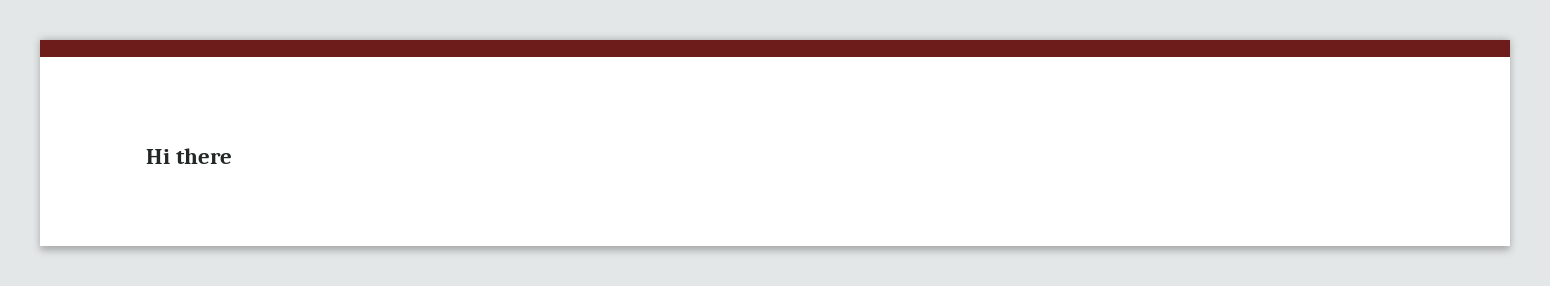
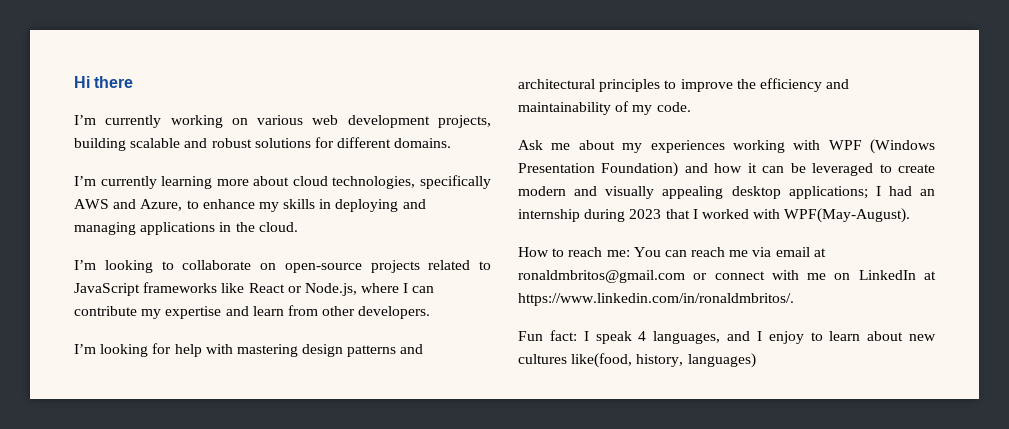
+ I’m currently working on various web development projects, building scalable and robust solutions for different domains.
+ I’m currently learning more about cloud technologies, specifically AWS and Azure, to enhance my skills in deploying and managing applications in the cloud.
+ I’m looking to collaborate on open-source projects related to JavaScript frameworks like React or Node.js, where I can contribute my expertise and learn from other developers.
+ I’m looking for help with mastering design patterns and architectural principles to improve the efficiency and maintainability of my code.
+ Ask me about my experiences working with WPF (Windows Presentation Foundation) and how it can be leveraged to create modern and visually appealing desktop applications; I had an internship during 2023 that I worked with WPF(May-August).
+ How to reach me: You can reach me via email at ronaldmbritos@gmail.com or connect with me on LinkedIn at https://www.linkedin.com/in/ronaldmbritos/.
+ Fun fact: I speak 4 languages, and I enjoy to learn about new cultures like(food, history, languages)

